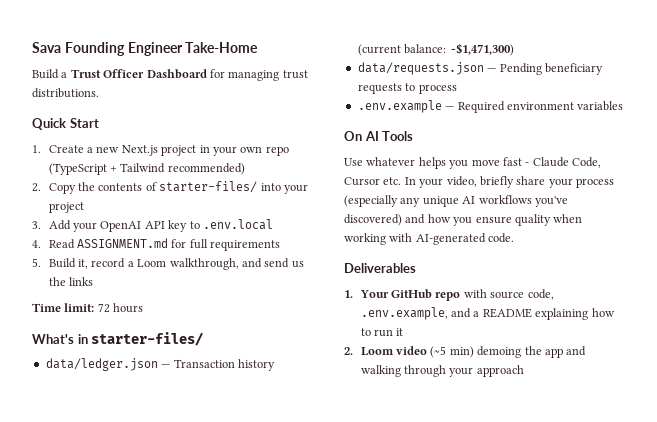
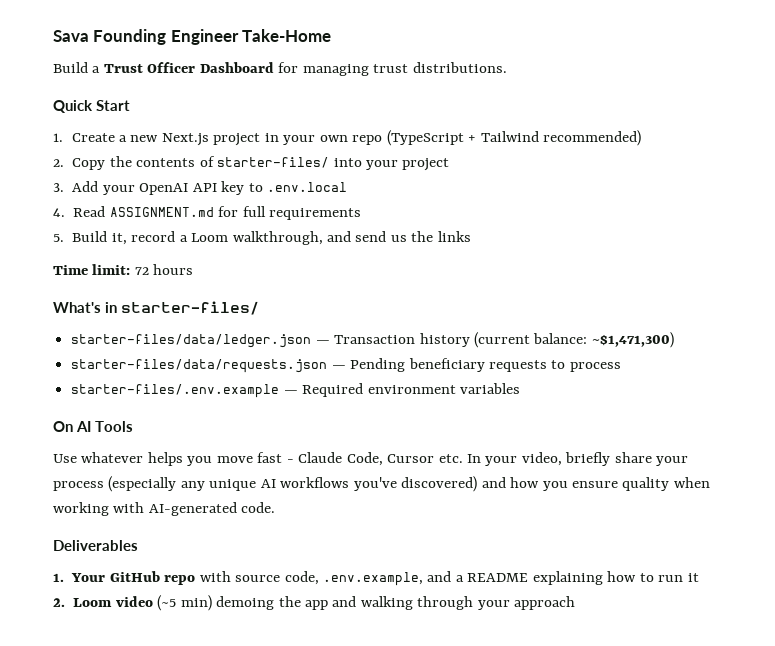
- data/ledger.json — Transaction history (current balance: ~$1,471,300)
+ starter-files/data/ledger.json — Transaction history (current balance: ~$1,471,300)
- data/requests.json — Pending beneficiary requests to process
+ starter-files/data/requests.json — Pending beneficiary requests to process
- .env.example — Required environment variables
+ starter-files/.env.example — Required environment variables

